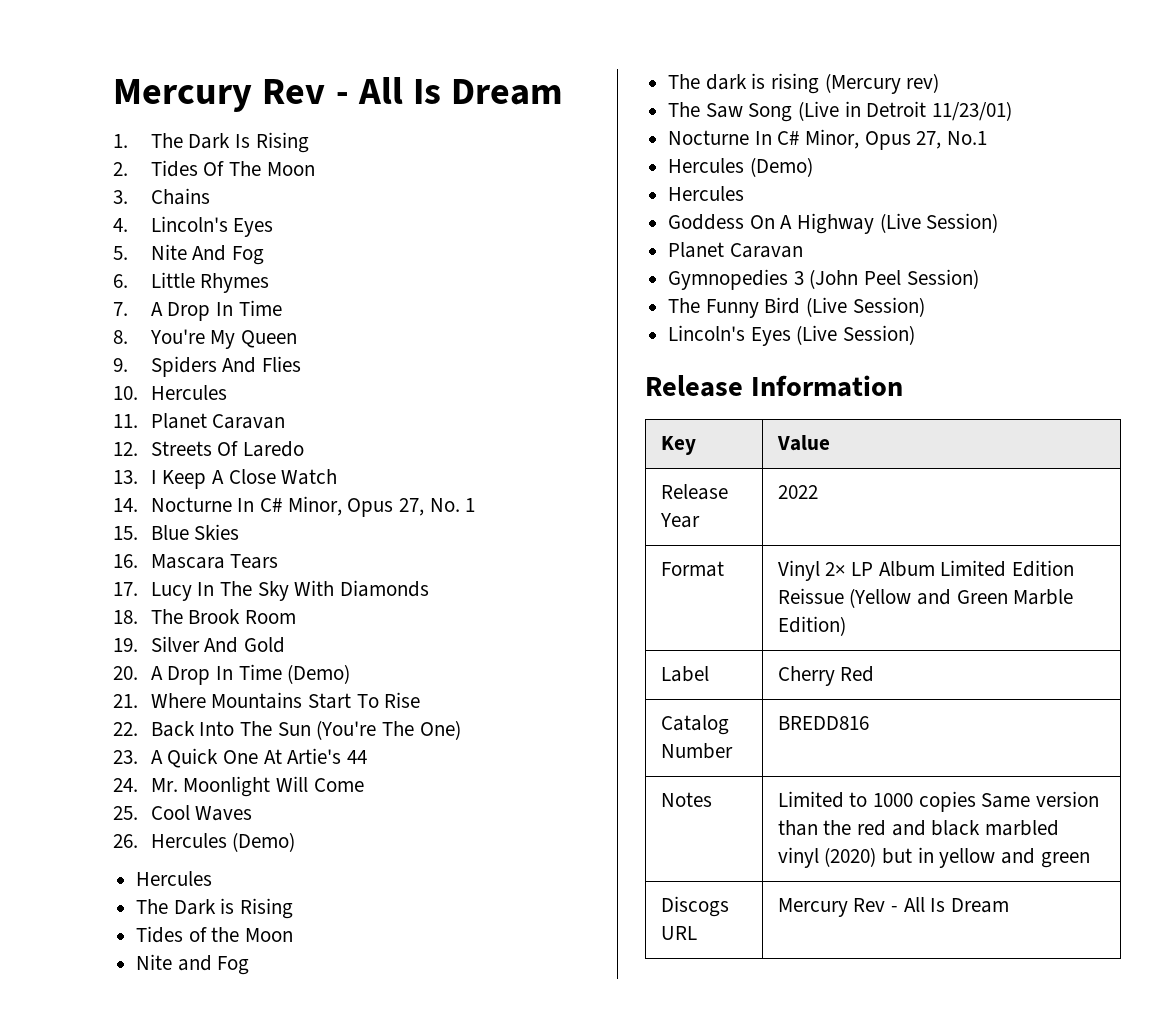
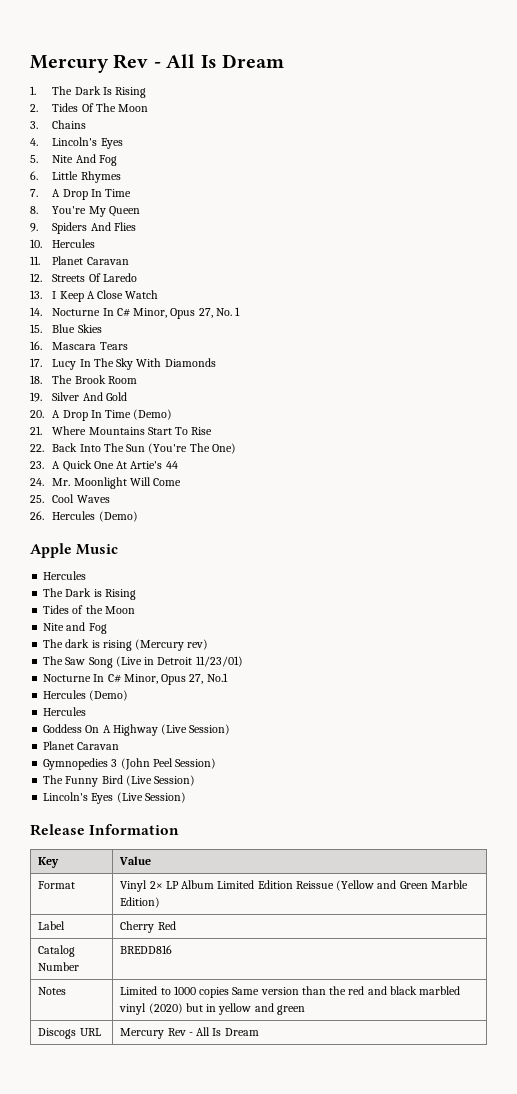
+ Apple Music
- Release Year | 2022

